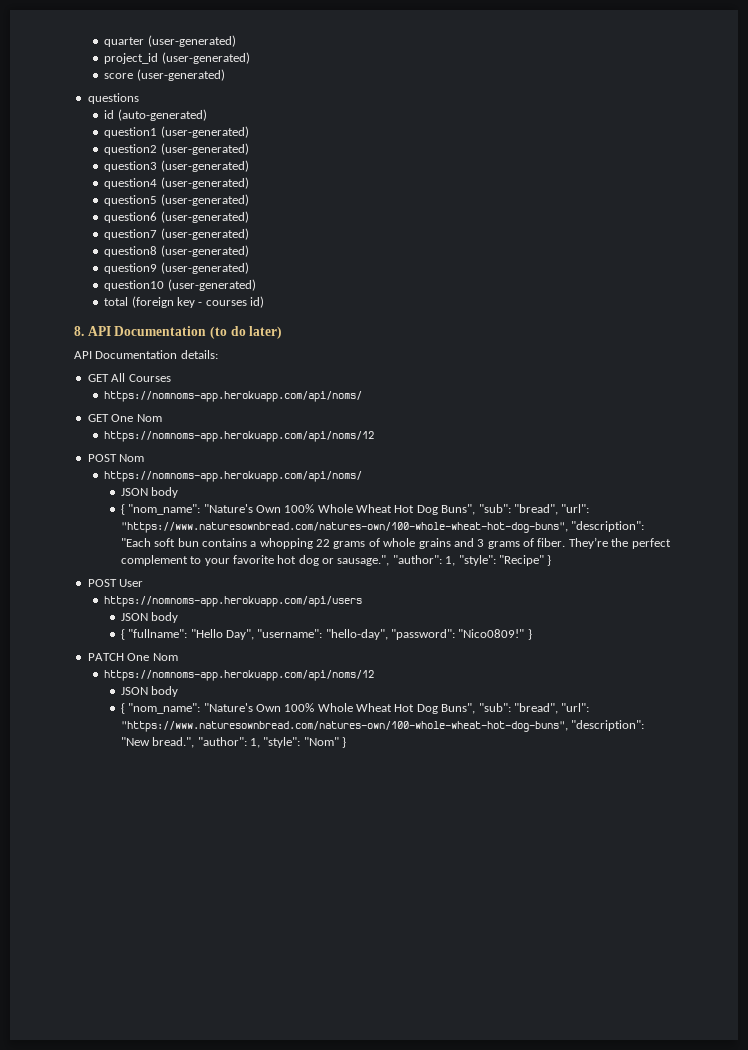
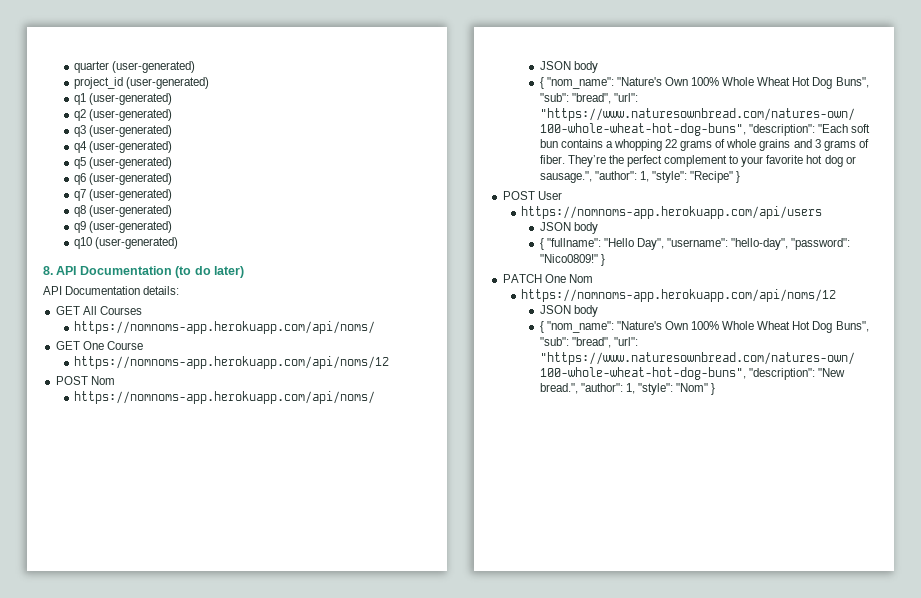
- score (user-generated)
- questions
- id (auto-generated)
- question1 (user-generated)
- question2 (user-generated)
- question3 (user-generated)
- question4 (user-generated)
- question5 (user-generated)
- question6 (user-generated)
- question7 (user-generated)
- question8 (user-generated)
- question9 (user-generated)
- question10 (user-generated)
- total (foreign key - courses id)
+ q1 (user-generated)
+ q2 (user-generated)
+ q3 (user-generated)
+ q4 (user-generated)
+ q5 (user-generated)
+ q6 (user-generated)
+ q7 (user-generated)
+ q8 (user-generated)
+ q9 (user-generated)
+ q10 (user-generated)
- GET One Nom
+ GET One Course

